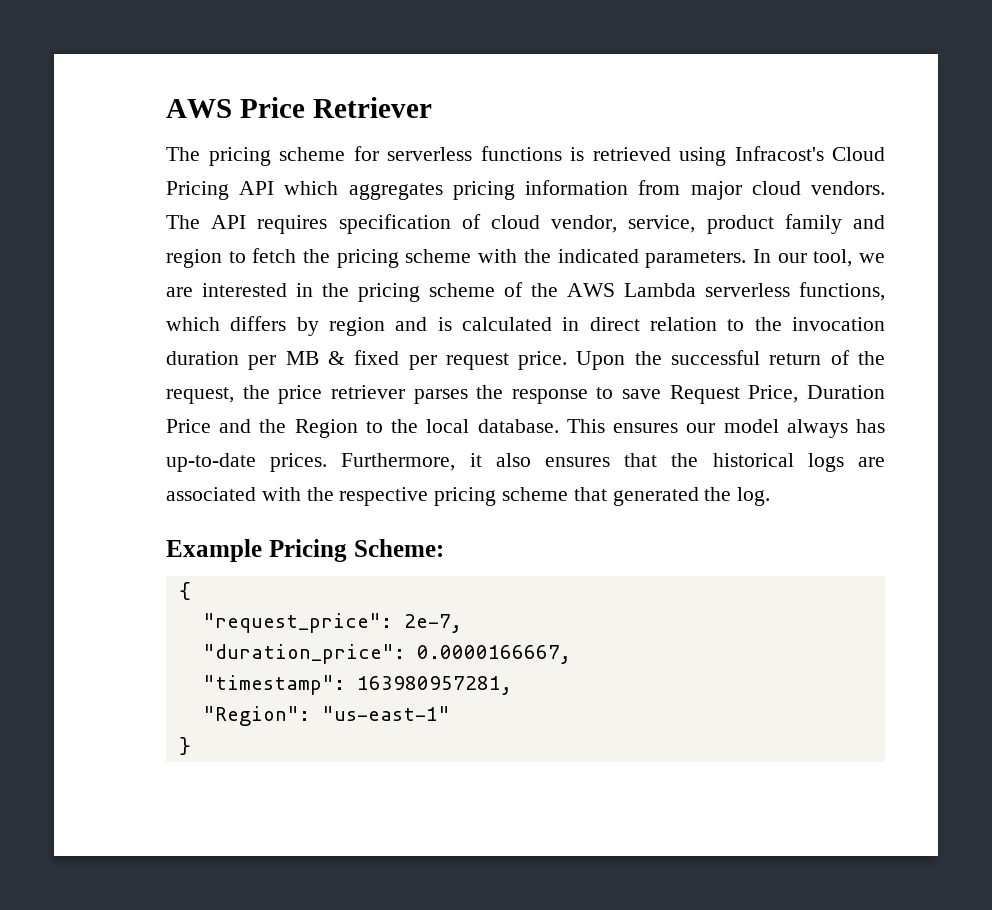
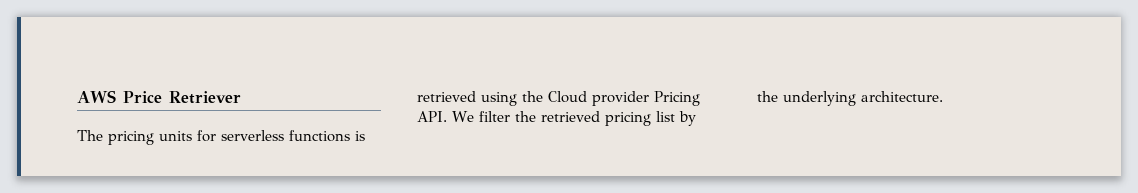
- The pricing scheme for serverless functions is retrieved using Infracost's Cloud Pricing API which aggregates pricing information from major cloud vendors. The API requires specification of cloud vendor, service, product family and region to fetch the pricing scheme with the indicated parameters. In our tool, we are interested in the pricing scheme of the AWS Lambda serverless functions, which differs by region and is calculated in direct relation to the invocation duration per MB & fixed per request price. Upon the successful return of the request, the price retriever parses the response to save Request Price, Duration Price and the Region to the local database. This ensures our model always has up-to-date prices. Furthermore, it also ensures that the historical logs are associated with the respective pricing scheme that generated the log.
- Example Pricing Scheme:
- {
- "request_price": 2e-7,
- "duration_price": 0.0000166667,
- "timestamp": 163980957281,
- "Region": "us-east-1"
- }
+ The pricing units for serverless functions is retrieved using the Cloud provider Pricing API. We filter the retrieved pricing list by the underlying architecture.

